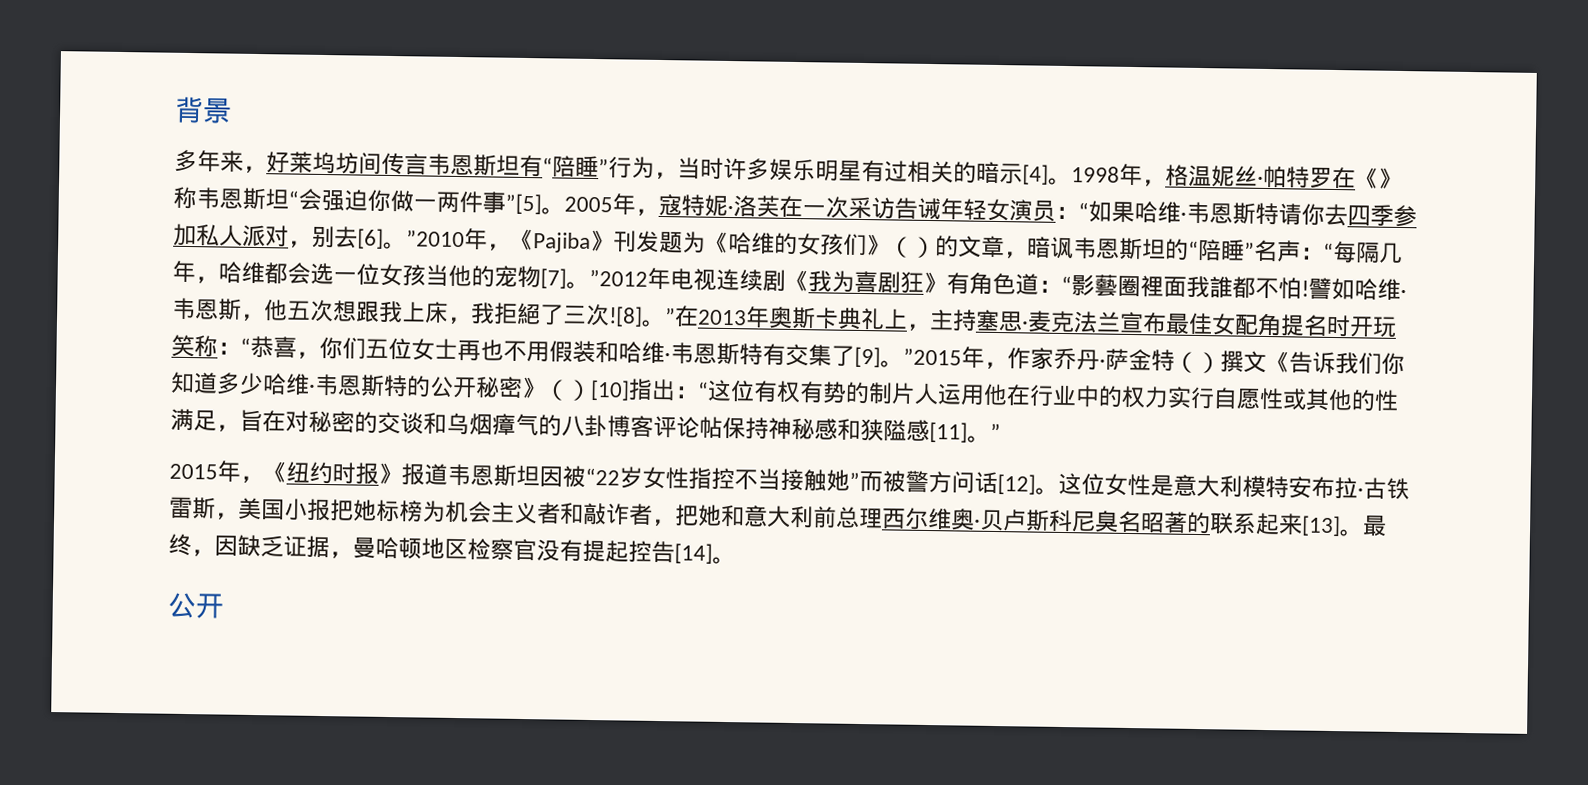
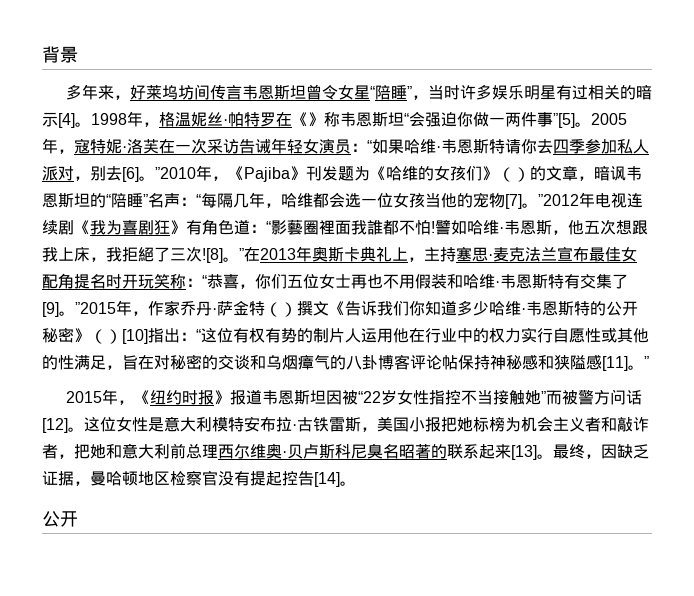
- 多年来，好莱坞坊间传言韦恩斯坦有“陪睡”行为，当时许多娱乐明星有过相关的暗示[4]。
+ 多年来，好莱坞坊间传言韦恩斯坦曾令女星“陪睡”，当时许多娱乐明星有过相关的暗示[4]。

